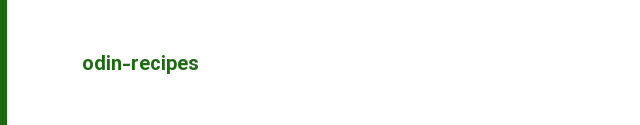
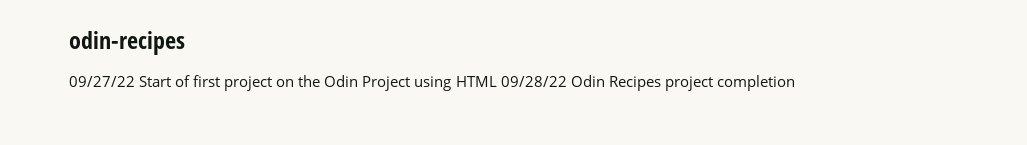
+ 09/27/22 Start of first project on the Odin Project using HTML 09/28/22 Odin Recipes project completion

